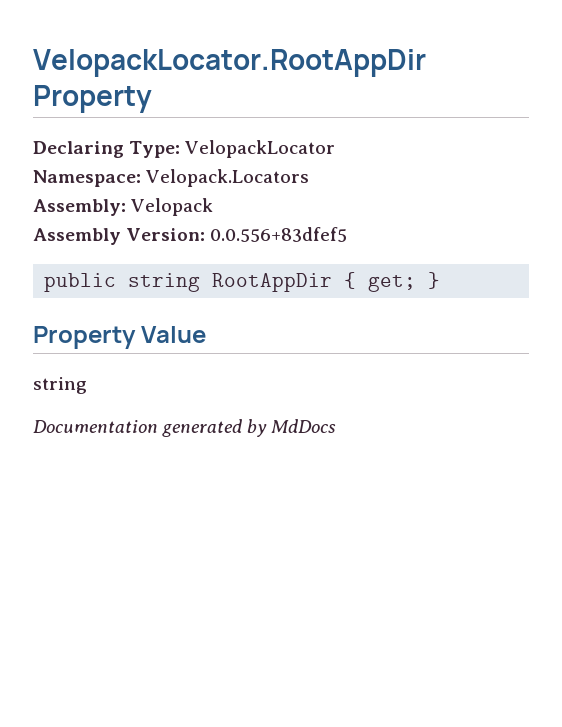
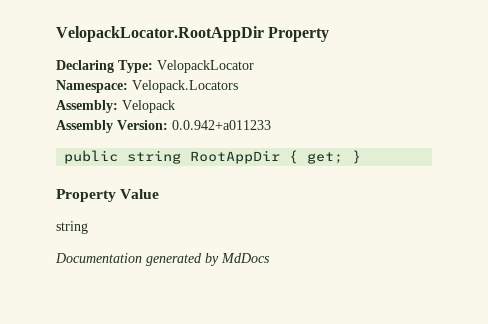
- Assembly Version: 0.0.556+83dfef5
+ Assembly Version: 0.0.942+a011233

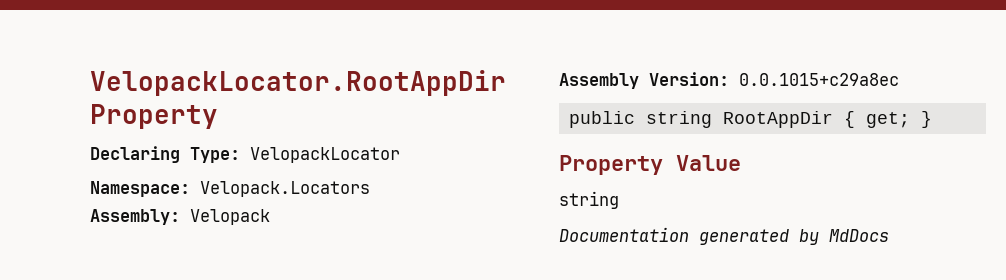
- Assembly Version: 0.0.942+a011233
+ Assembly Version: 0.0.1015+c29a8ec

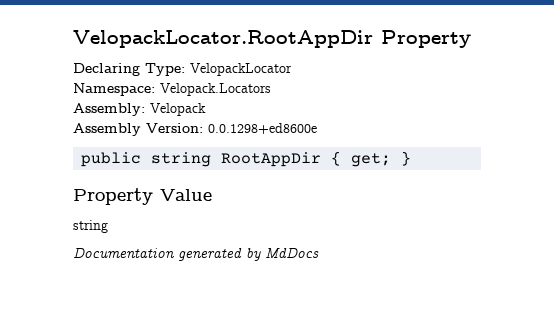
- Assembly Version: 0.0.1015+c29a8ec
+ Assembly Version: 0.0.1298+ed8600e

